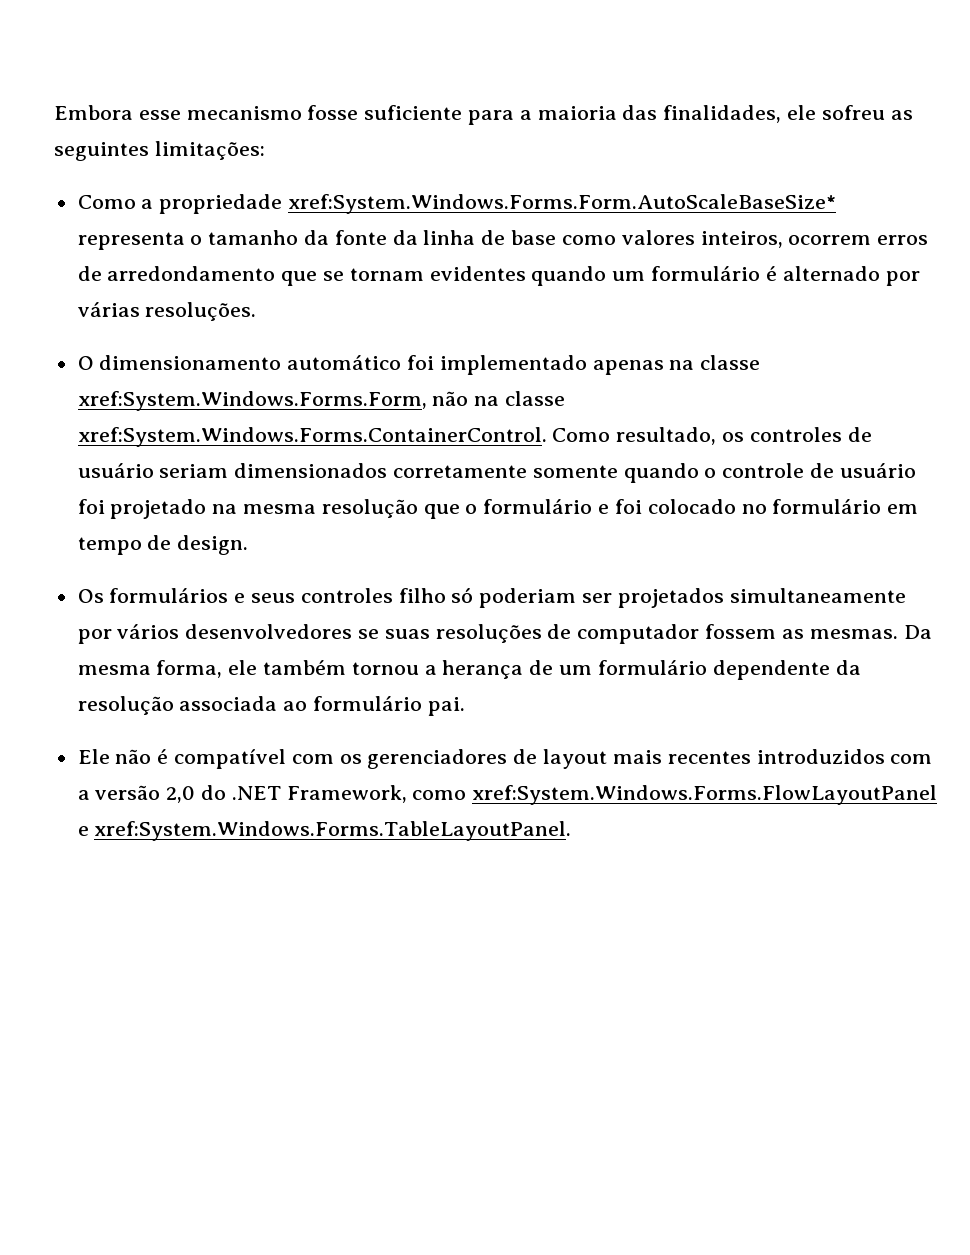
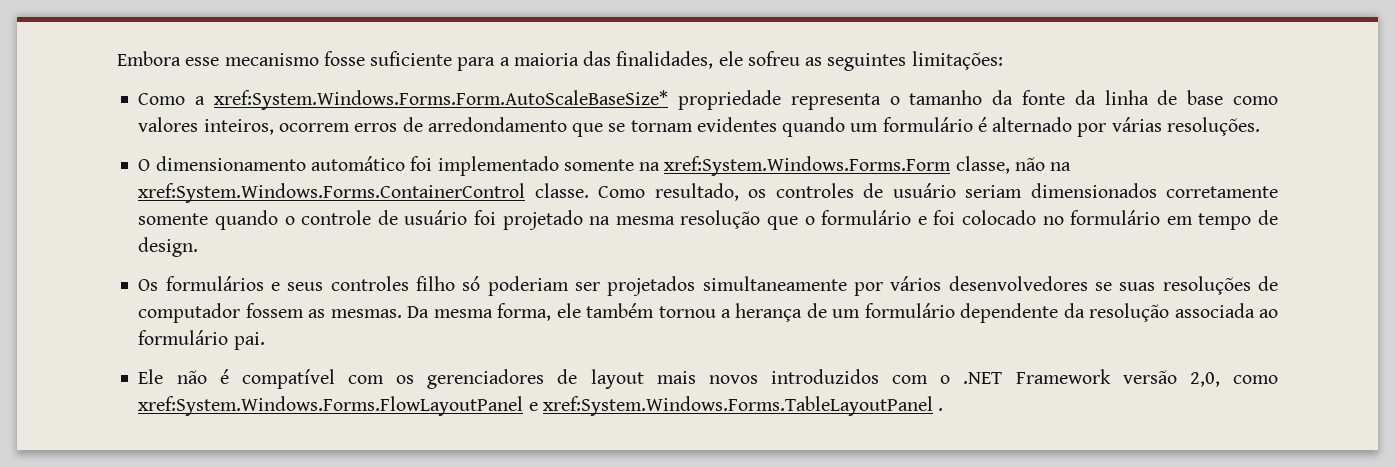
- Como a propriedade xref:System.Windows.Forms.Form.AutoScaleBaseSize* representa o tamanho da fonte da linha de base como valores inteiros, ocorrem erros de arredondamento que se tornam evidentes quando um formulário é alternado por várias resoluções.
+ Como a xref:System.Windows.Forms.Form.AutoScaleBaseSize* propriedade representa o tamanho da fonte da linha de base como valores inteiros, ocorrem erros de arredondamento que se tornam evidentes quando um formulário é alternado por várias resoluções.
- O dimensionamento automático foi implementado apenas na classe xref:System.Windows.Forms.Form, não na classe xref:System.Windows.Forms.ContainerControl. Como resultado, os controles de usuário seriam dimensionados corretamente somente quando o controle de usuário foi projetado na mesma resolução que o formulário e foi colocado no formulário em tempo de design.
+ O dimensionamento automático foi implementado somente na xref:System.Windows.Forms.Form classe, não na xref:System.Windows.Forms.ContainerControl classe. Como resultado, os controles de usuário seriam dimensionados corretamente somente quando o controle de usuário foi projetado na mesma resolução que o formulário e foi colocado no formulário em tempo de design.
- Ele não é compatível com os gerenciadores de layout mais recentes introduzidos com a versão 2,0 do .NET Framework, como xref:System.Windows.Forms.FlowLayoutPanel e xref:System.Windows.Forms.TableLayoutPanel.
+ Ele não é compatível com os gerenciadores de layout mais novos introduzidos com o .NET Framework versão 2,0, como xref:System.Windows.Forms.FlowLayoutPanel e xref:System.Windows.Forms.TableLayoutPanel .

